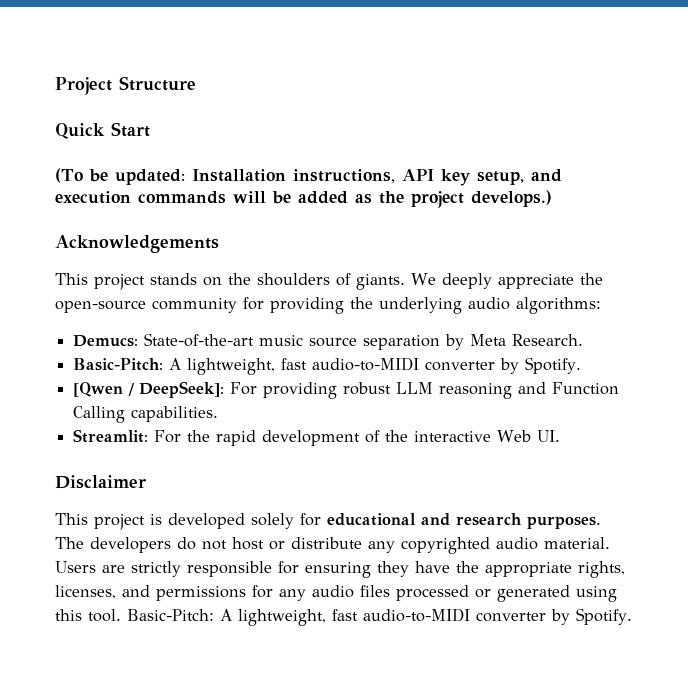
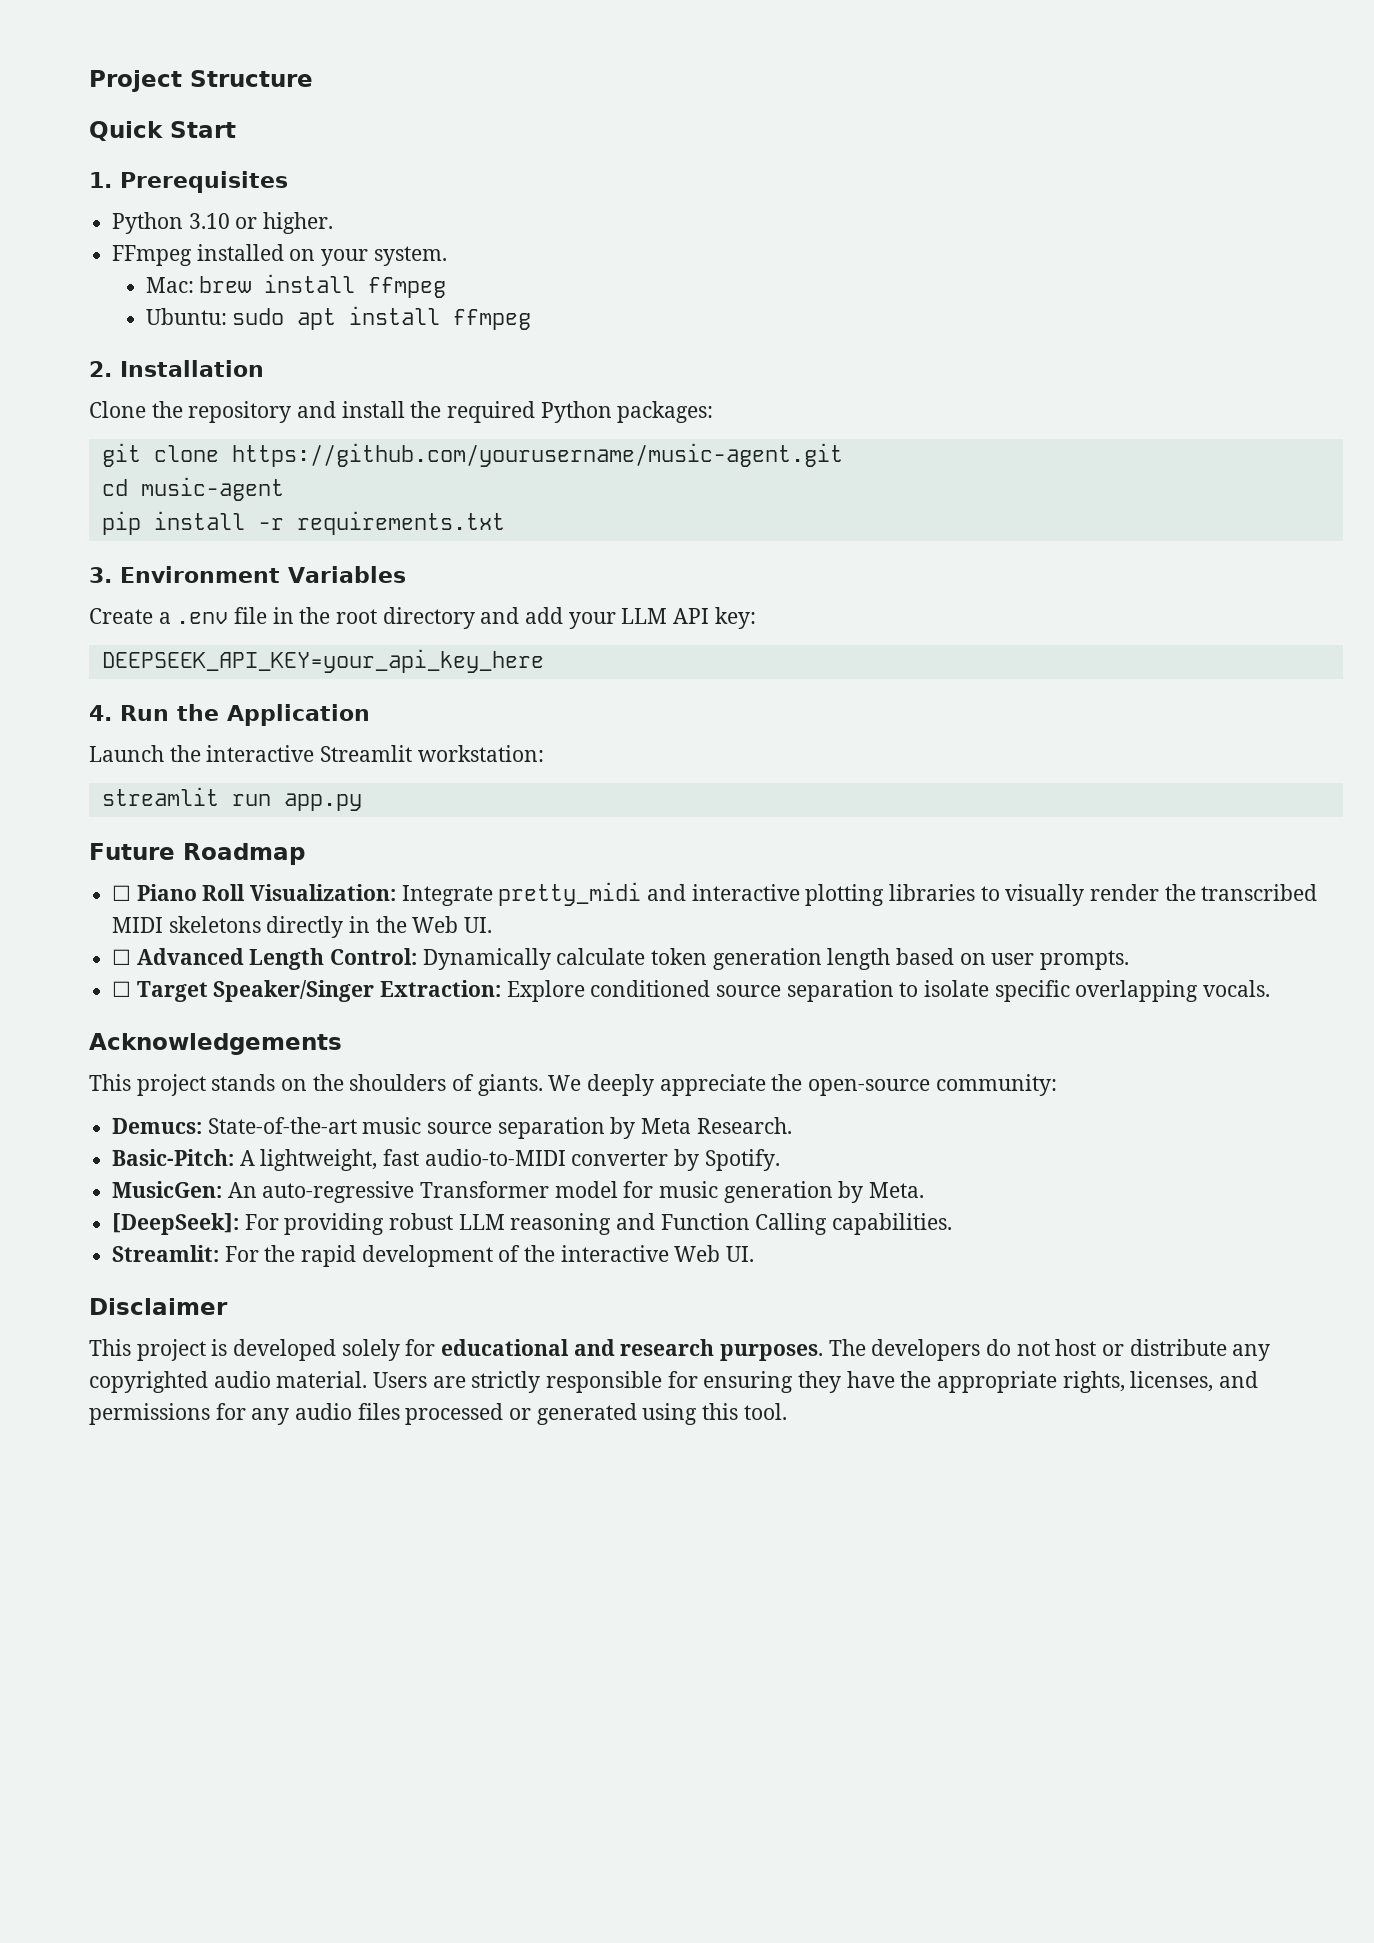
- (To be updated: Installation instructions, API key setup, and execution commands will be added as the project develops.)
+ 1. Prerequisites
+ Python 3.10 or higher.
+ FFmpeg installed on your system.
+ Mac: brew install ffmpeg
+ Ubuntu: sudo apt install ffmpeg
+ 2. Installation
+ Clone the repository and install the required Python packages:
+ git clone https://github.com/yourusername/music-agent.git
+ cd music-agent
+ pip install -r requirements.txt
+ 3. Environment Variables
+ Create a .env file in the root directory and add your LLM API key:
+ DEEPSEEK_API_KEY=your_api_key_here
+ 4. Run the Application
+ Launch the interactive Streamlit workstation:
+ streamlit run app.py
+ Future Roadmap
+ ☐ Piano Roll Visualization: Integrate pretty_midi and interactive plotting libraries to visually render the transcribed MIDI skeletons directly in the Web UI.
+ ☐ Advanced Length Control: Dynamically calculate token generation length based on user prompts.
+ ☐ Target Speaker/Singer Extraction: Explore conditioned source separation to isolate specific overlapping vocals.
- We deeply appreciate the open-source community for providing the underlying audio algorithms:
+ We deeply appreciate the open-source community:
- [Qwen / DeepSeek]: For providing robust LLM reasoning and Function Calling capabilities.
+ MusicGen: An auto-regressive Transformer model for music generation by Meta.
+ [DeepSeek]: For providing robust LLM reasoning and Function Calling capabilities.
- Users are strictly responsible for ensuring they have the appropriate rights, licenses, and permissions for any audio files processed or generated using this tool. Basic-Pitch: A lightweight, fast audio-to-MIDI converter by Spotify.
+ Users are strictly responsible for ensuring they have the appropriate rights, licenses, and permissions for any audio files processed or generated using this tool.

